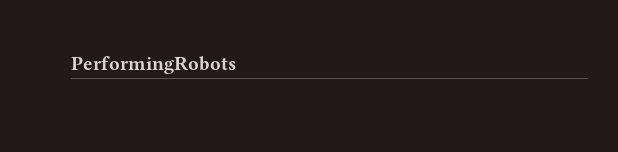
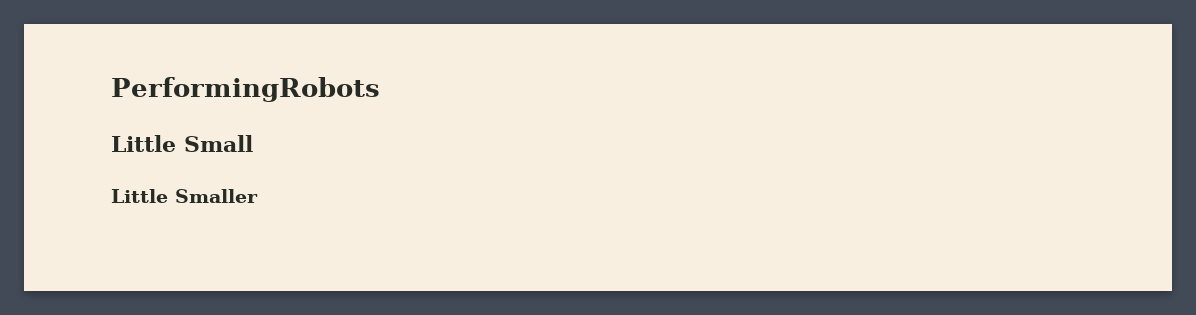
+ Little Small
+ Little Smaller

